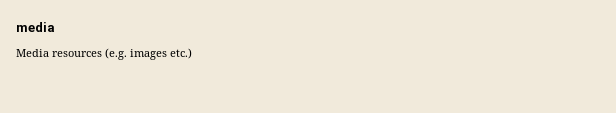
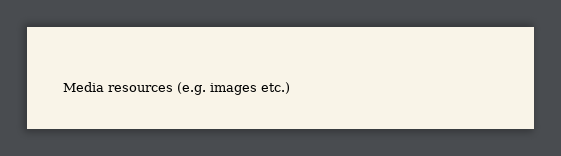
- media

